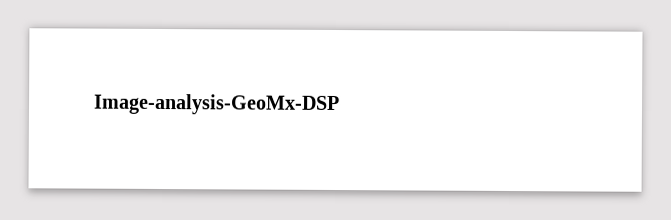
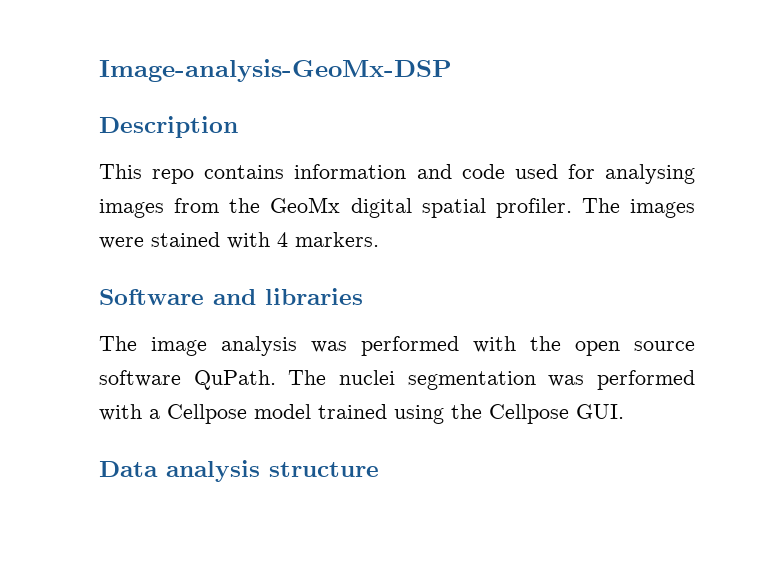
+ Description
+ This repo contains information and code used for analysing images from the GeoMx digital spatial profiler. The images were stained with 4 markers.
+ Software and libraries
+ The image analysis was performed with the open source software QuPath. The nuclei segmentation was performed with a Cellpose model trained using the Cellpose GUI.
+ Data analysis structure

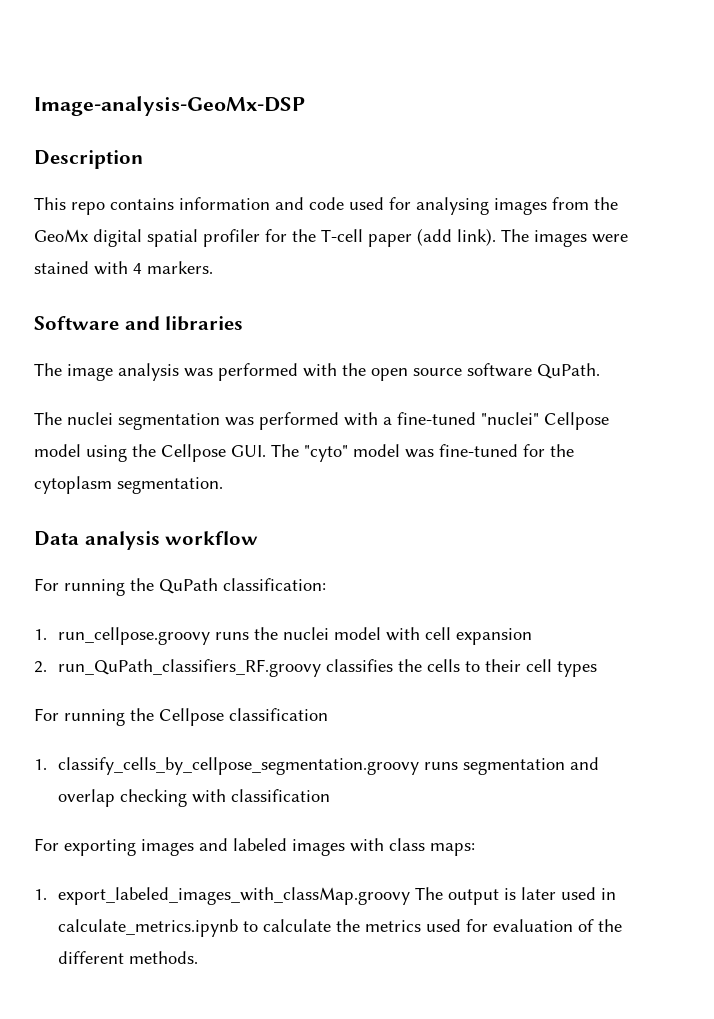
- This repo contains information and code used for analysing images from the GeoMx digital spatial profiler.
+ This repo contains information and code used for analysing images from the GeoMx digital spatial profiler for the T-cell paper (add link).
- The image analysis was performed with the open source software QuPath. The nuclei segmentation was performed with a Cellpose model trained using the Cellpose GUI.
- Data analysis structure
+ The image analysis was performed with the open source software QuPath.
+ The nuclei segmentation was performed with a fine-tuned "nuclei" Cellpose model using the Cellpose GUI. The "cyto" model was fine-tuned for the cytoplasm segmentation.
+ Data analysis workflow
+ For running the QuPath classification:
+ 1. run_cellpose.groovy runs the nuclei model with cell expansion
+ 2. run_QuPath_classifiers_RF.groovy classifies the cells to their cell types
+ For running the Cellpose classification
+ 1. classify_cells_by_cellpose_segmentation.groovy runs segmentation and overlap checking with classification
+ For exporting images and labeled images with class maps:
+ 1. export_labeled_images_with_classMap.groovy The output is later used in calculate_metrics.ipynb to calculate the metrics used for evaluation of the different methods.

